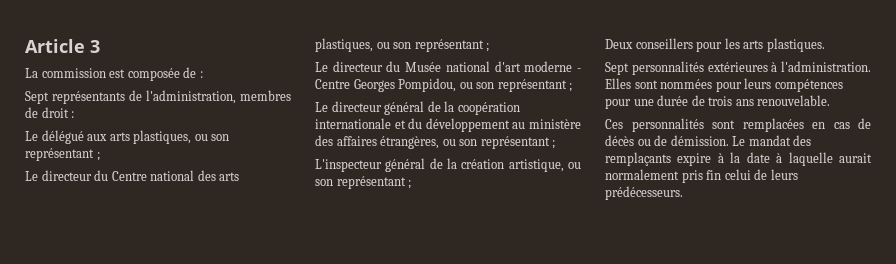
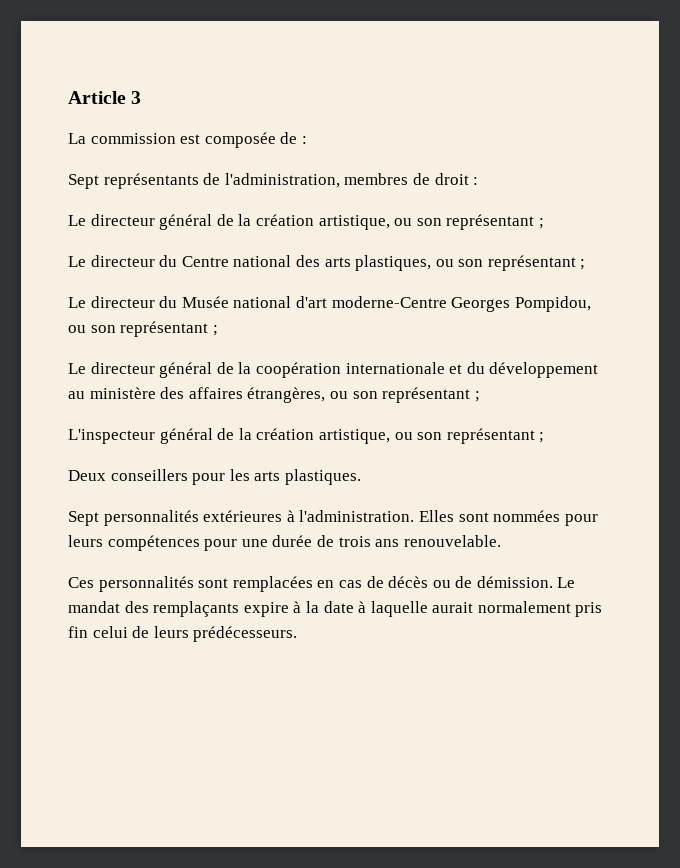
- Le délégué aux arts plastiques, ou son représentant ;
+ Le directeur général de la création artistique, ou son représentant ;
- Le directeur du Musée national d'art moderne - Centre Georges Pompidou, ou son représentant ;
+ Le directeur du Musée national d'art moderne-Centre Georges Pompidou, ou son représentant ;

